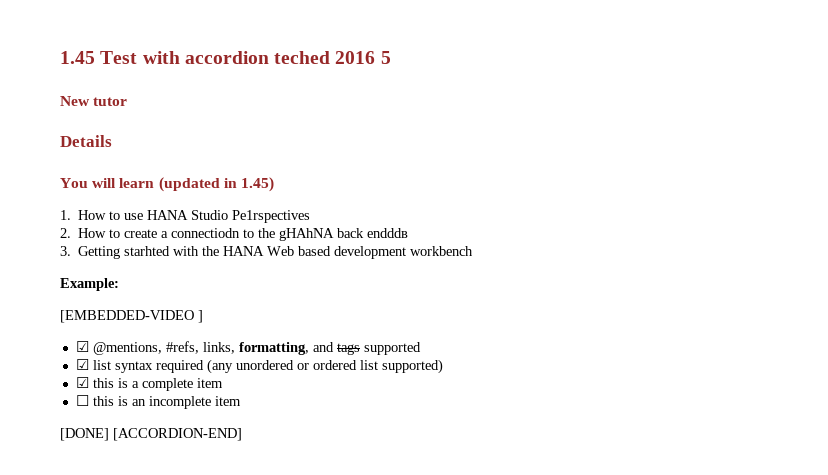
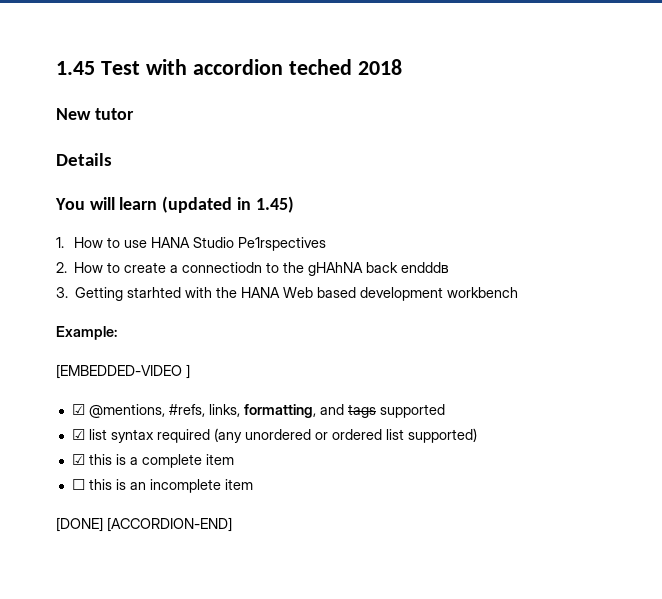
- 1.45 Test with accordion teched 2016 5
+ 1.45 Test with accordion teched 2018

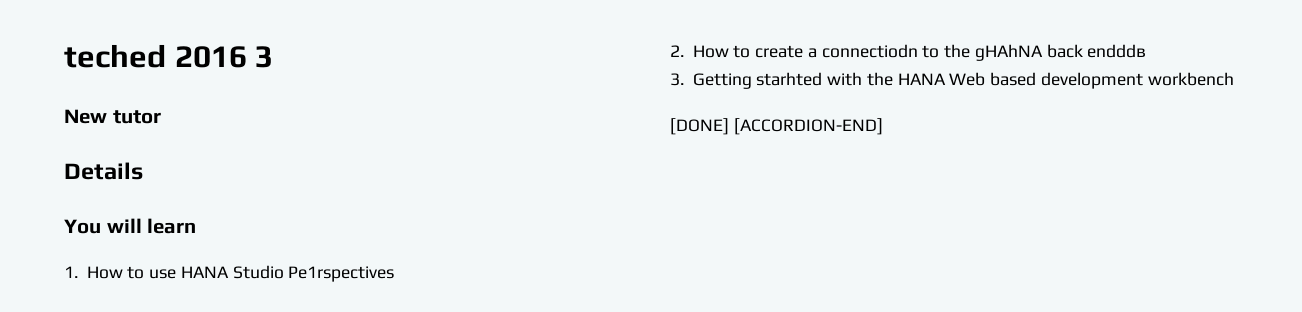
- 1.45 Test with accordion teched 2018
+ teched 2016 3
- You will learn (updated in 1.45)
+ You will learn
- Example:
- [EMBEDDED-VIDEO ]
- ☑ @mentions, #refs, links, formatting, and tags supported
- ☑ list syntax required (any unordered or ordered list supported)
- ☑ this is a complete item
- ☐ this is an incomplete item

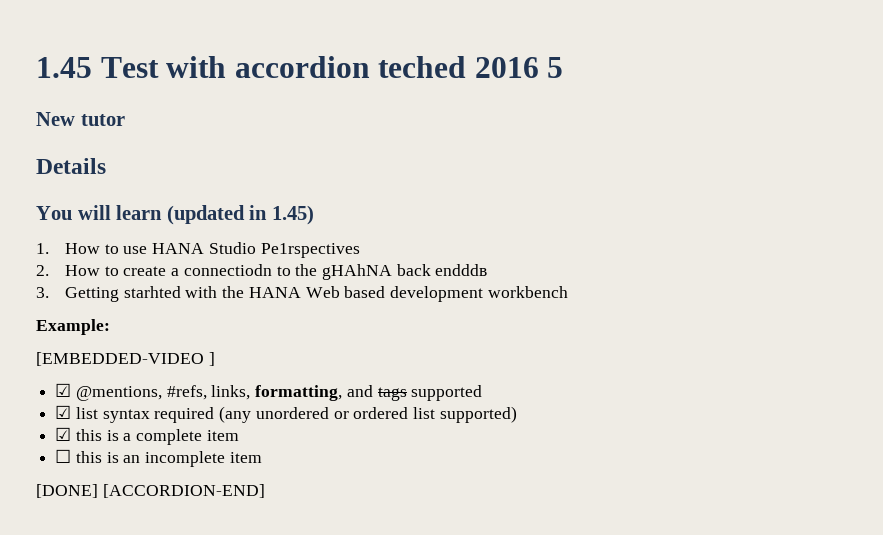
- teched 2016 3
+ 1.45 Test with accordion teched 2016 5
- You will learn
+ You will learn (updated in 1.45)
+ Example:
+ [EMBEDDED-VIDEO ]
+ ☑ @mentions, #refs, links, formatting, and tags supported
+ ☑ list syntax required (any unordered or ordered list supported)
+ ☑ this is a complete item
+ ☐ this is an incomplete item

